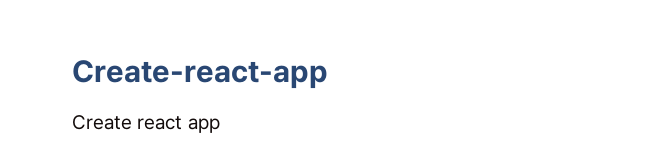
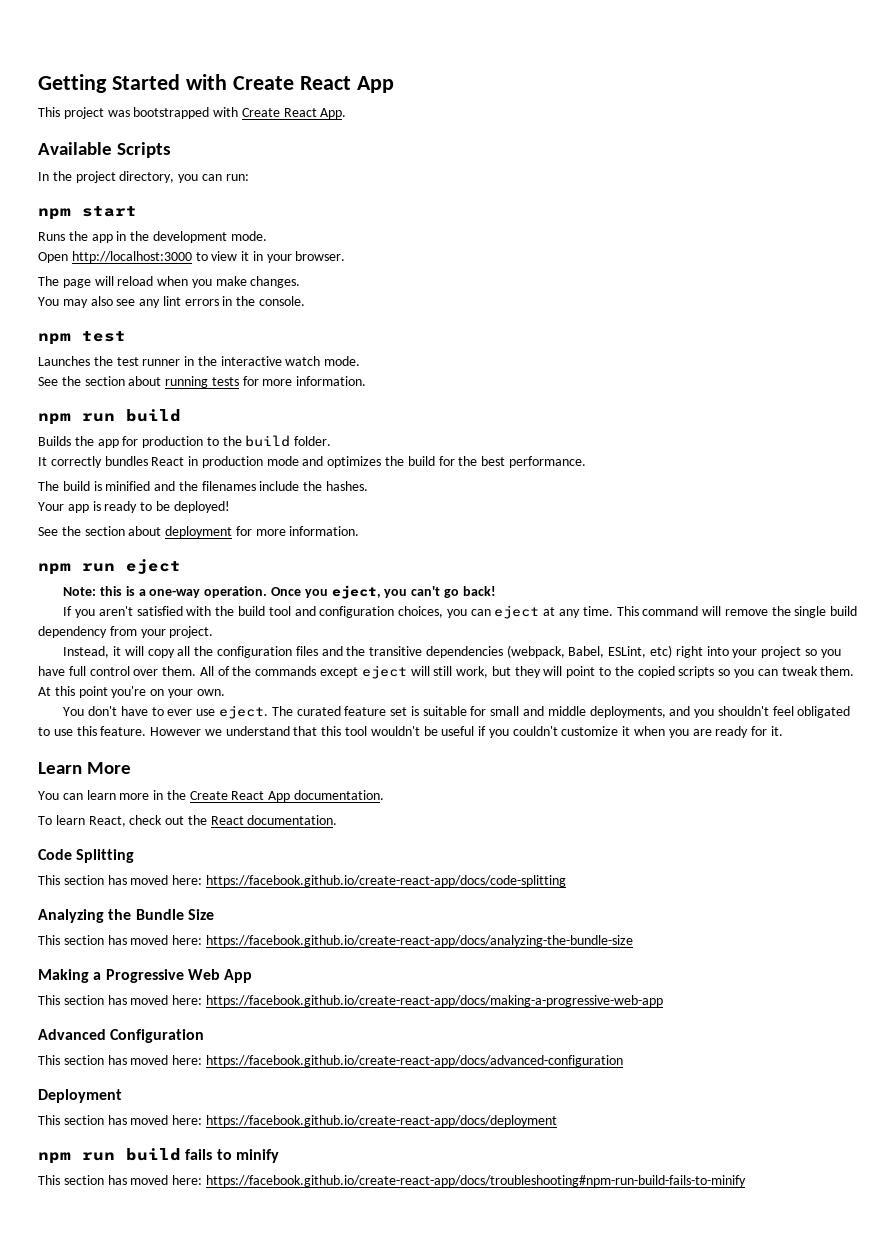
- Create-react-app
- Create react app
+ Getting Started with Create React App
+ This project was bootstrapped with Create React App.
+ Available Scripts
+ In the project directory, you can run:
+ npm start
+ Runs the app in the development mode.
+ Open http://localhost:3000 to view it in your browser.
+ The page will reload when you make changes.
+ You may also see any lint errors in the console.
+ npm test
+ Launches the test runner in the interactive watch mode.
+ See the section about running tests for more information.
+ npm run build
+ Builds the app for production to the build folder.
+ It correctly bundles React in production mode and optimizes the build for the best performance.
+ The build is minified and the filenames include the hashes.
+ Your app is ready to be deployed!
+ See the section about deployment for more information.
+ npm run eject
+ Note: this is a one-way operation. Once you eject, you can't go back!
+ If you aren't satisfied with the build tool and configuration choices, you can eject at any time. This command will remove the single build dependency from your project.
+ Instead, it will copy all the configuration files and the transitive dependencies (webpack, Babel, ESLint, etc) right into your project so you have full control over them. All of the commands except eject will still work, but they will point to the copied scripts so you can tweak them. At this point you're on your own.
+ You don't have to ever use eject. The curated feature set is suitable for small and middle deployments, and you shouldn't feel obligated to use this feature. However we understand that this tool wouldn't be useful if you couldn't customize it when you are ready for it.
+ Learn More
+ You can learn more in the Create React App documentation.
+ To learn React, check out the React documentation.
+ Code Splitting
+ This section has moved here: https://facebook.github.io/create-react-app/docs/code-splitting
+ Analyzing the Bundle Size
+ This section has moved here: https://facebook.github.io/create-react-app/docs/analyzing-the-bundle-size
+ Making a Progressive Web App
+ This section has moved here: https://facebook.github.io/create-react-app/docs/making-a-progressive-web-app
+ Advanced Configuration
+ This section has moved here: https://facebook.github.io/create-react-app/docs/advanced-configuration
+ Deployment
+ This section has moved here: https://facebook.github.io/create-react-app/docs/deployment
+ npm run build fails to minify
+ This section has moved here: https://facebook.github.io/create-react-app/docs/troubleshooting#npm-run-build-fails-to-minify

